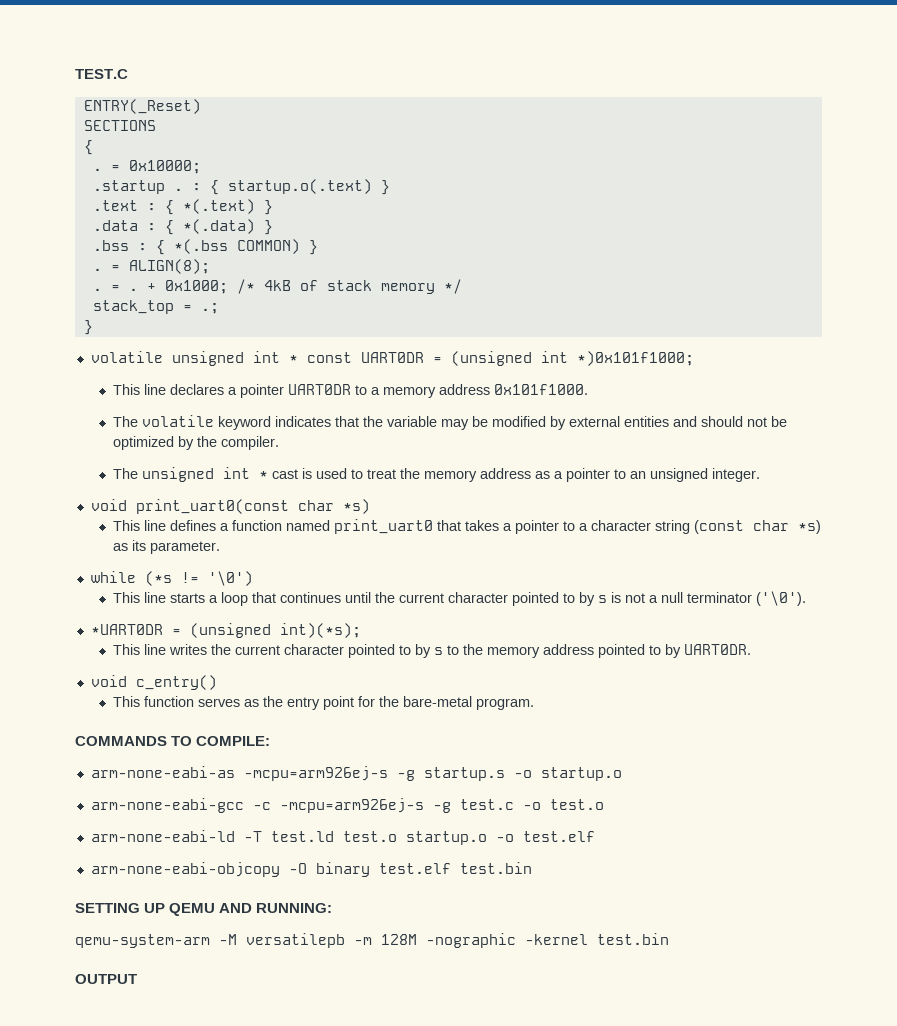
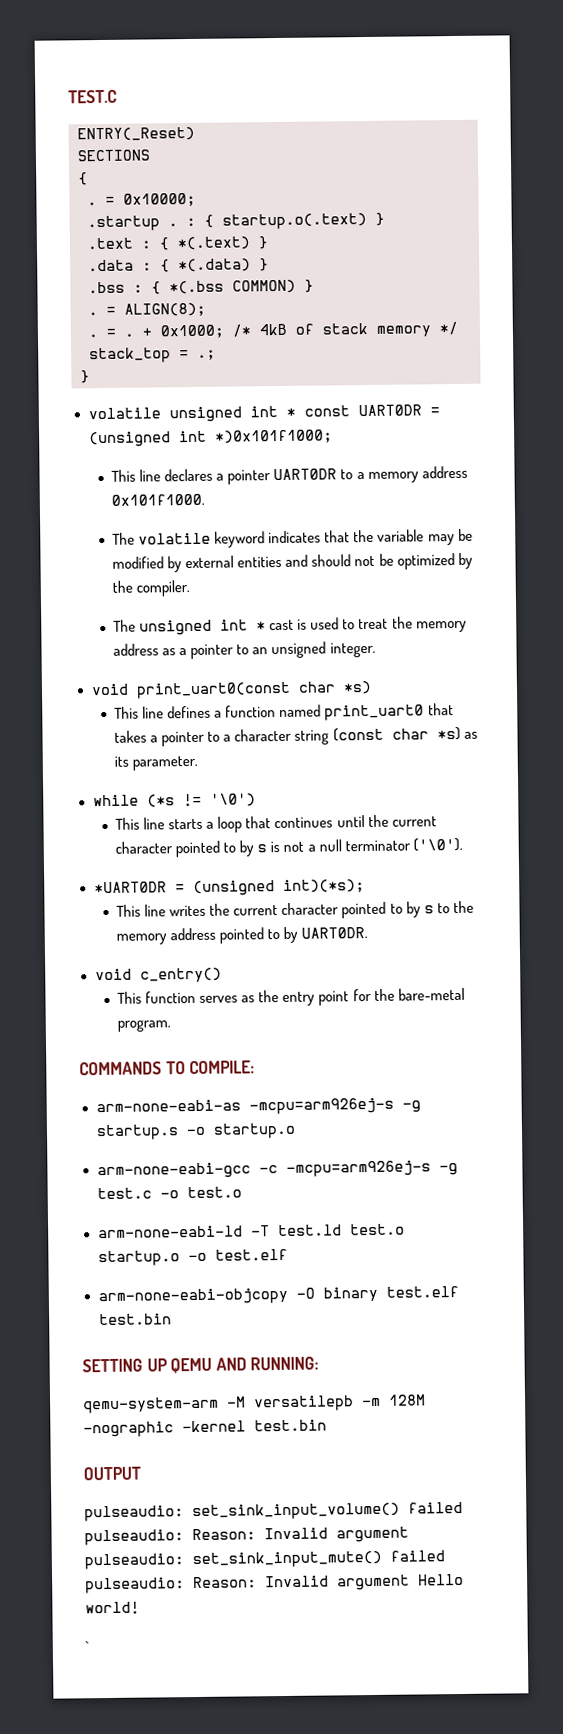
+ pulseaudio: set_sink_input_volume() failed pulseaudio: Reason: Invalid argument pulseaudio: set_sink_input_mute() failed pulseaudio: Reason: Invalid argument Hello world!
+ `

